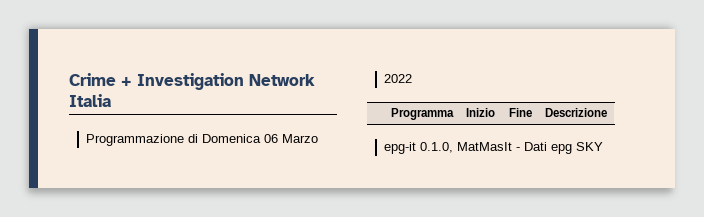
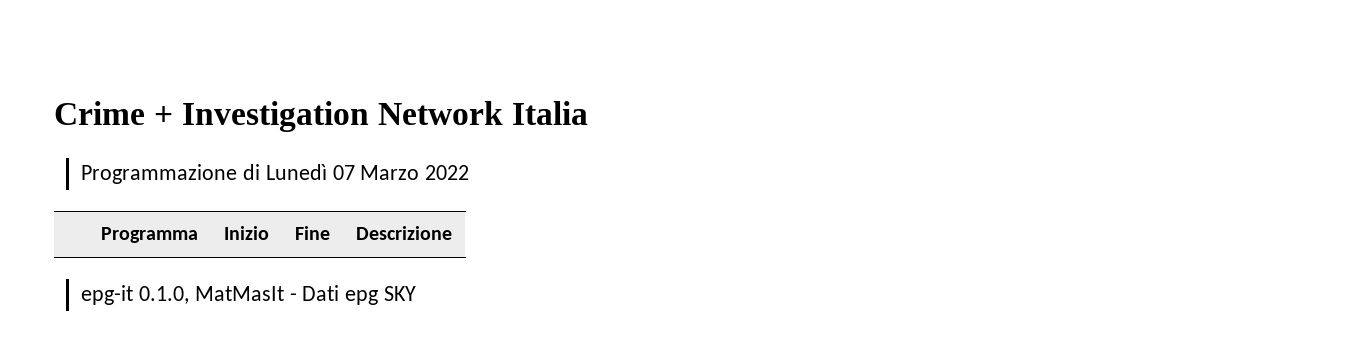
- Programmazione di Domenica 06 Marzo 2022
+ Programmazione di Lunedì 07 Marzo 2022

